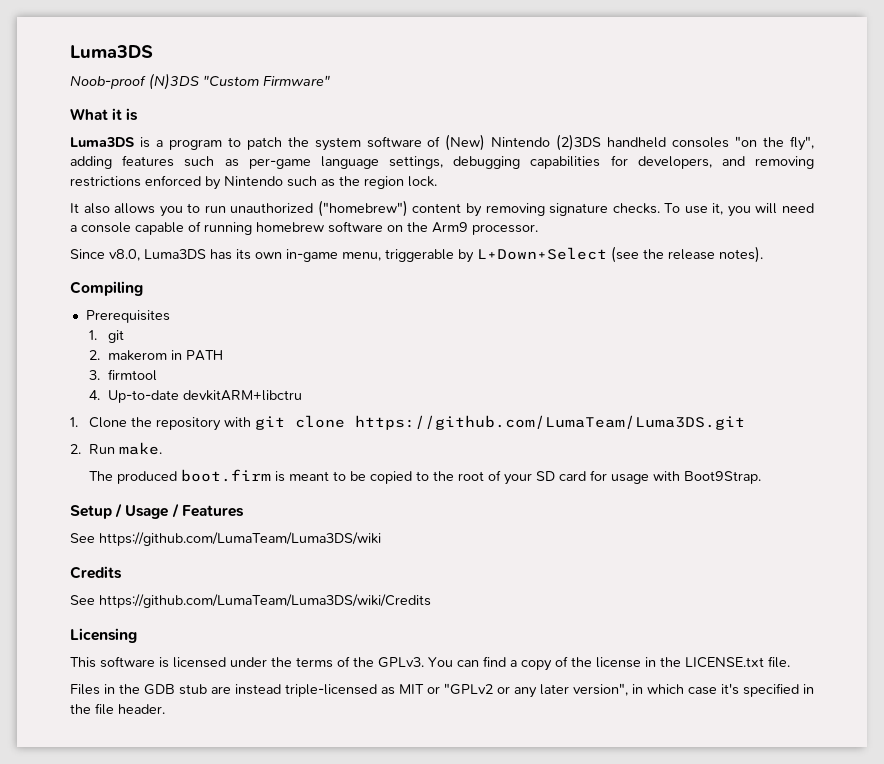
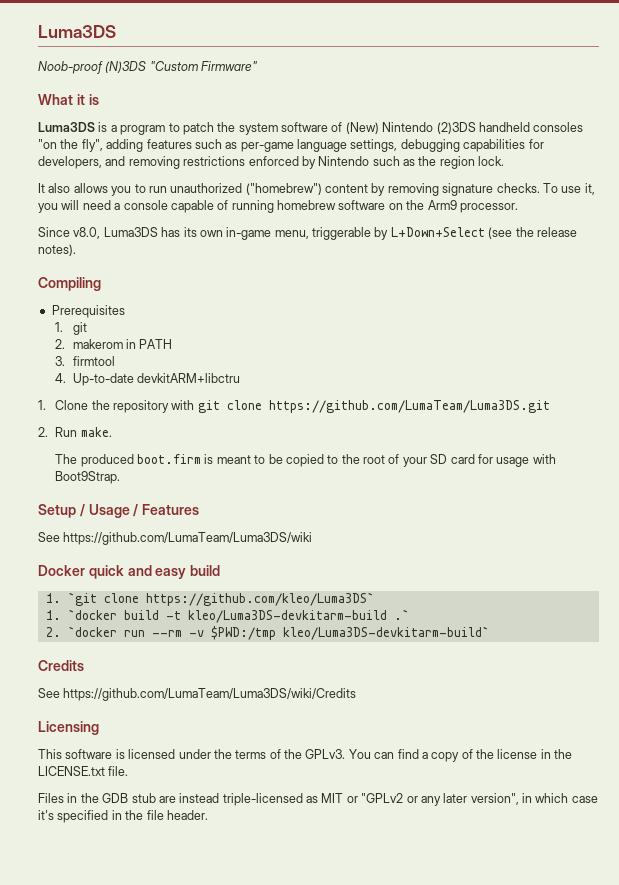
+ Docker quick and easy build
+ 1. `git clone https://github.com/kleo/Luma3DS`
+ 1. `docker build -t kleo/Luma3DS-devkitarm-build .`
+ 2. `docker run --rm -v $PWD:/tmp kleo/Luma3DS-devkitarm-build`

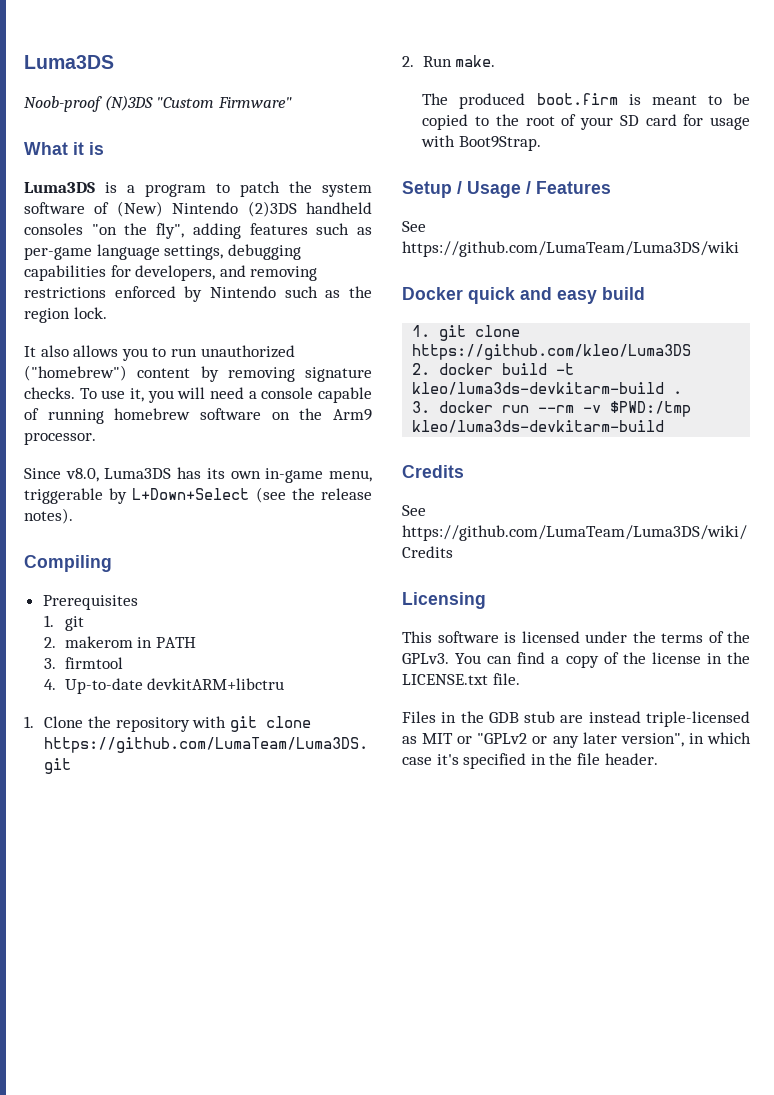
- 1. `git clone https://github.com/kleo/Luma3DS`
- 1. `docker build -t kleo/Luma3DS-devkitarm-build .`
- 2. `docker run --rm -v $PWD:/tmp kleo/Luma3DS-devkitarm-build`
+ 1. git clone https://github.com/kleo/Luma3DS
+ 2. docker build -t kleo/luma3ds-devkitarm-build .
+ 3. docker run --rm -v $PWD:/tmp kleo/luma3ds-devkitarm-build

